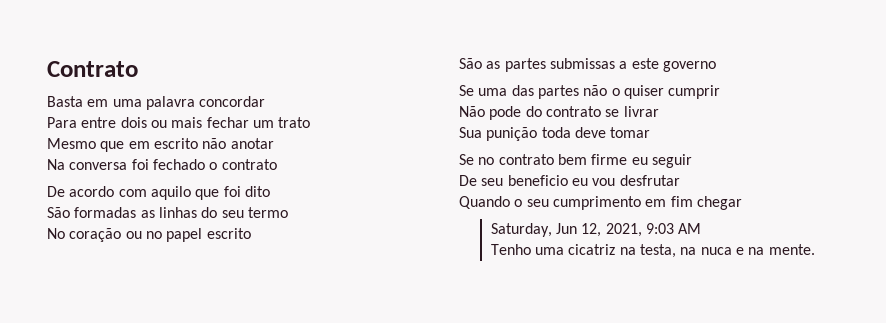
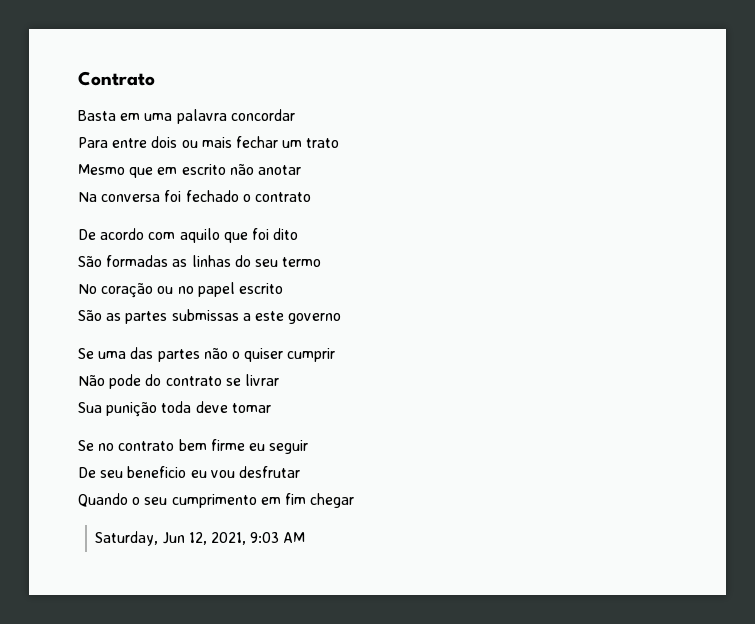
- Tenho uma cicatriz na testa, na nuca e na mente.

